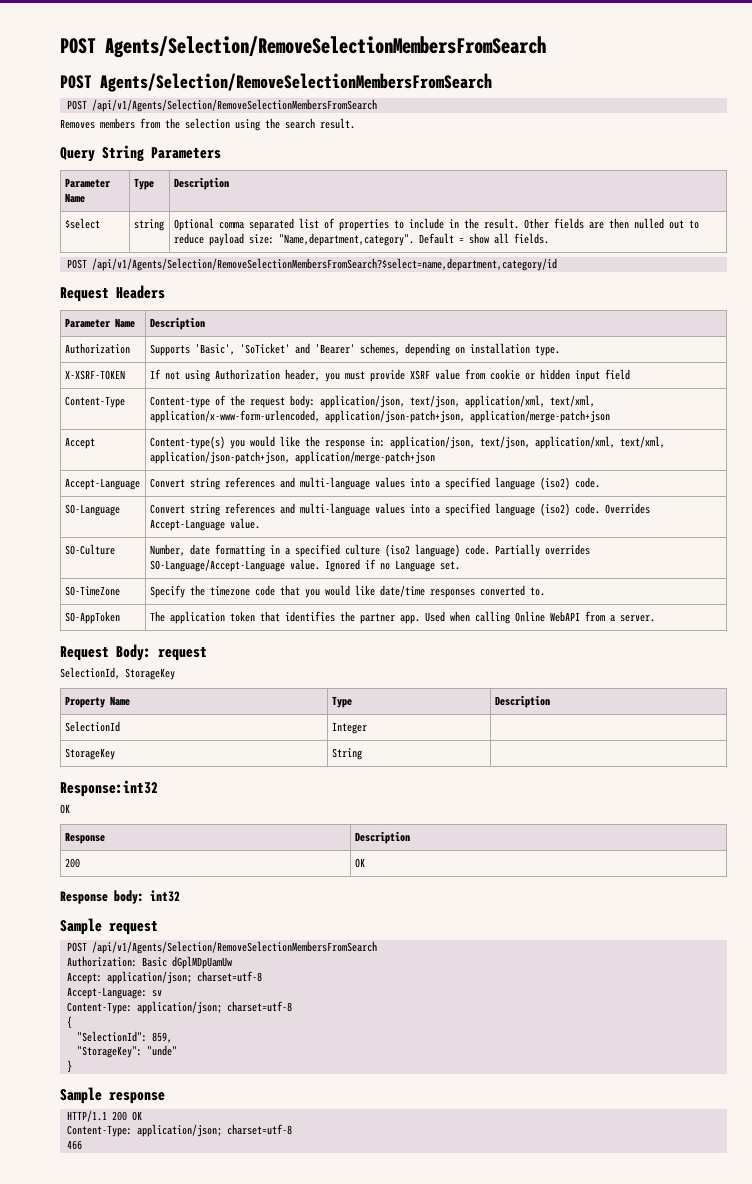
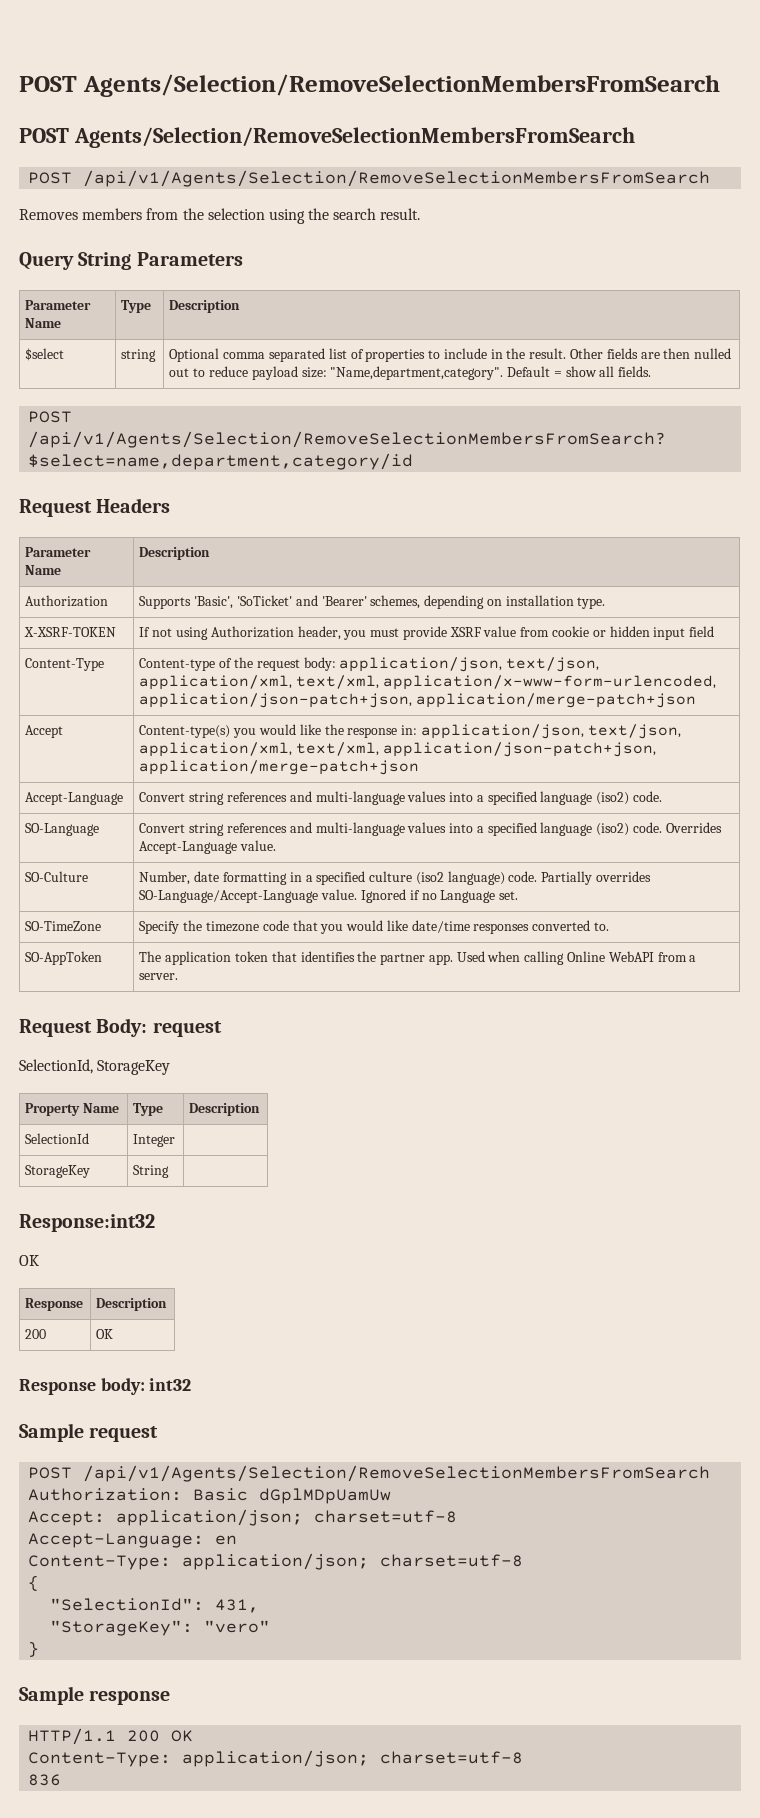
- Accept-Language: sv
+ Accept-Language: en
- "SelectionId": 859,
+ "SelectionId": 431,
- "StorageKey": "unde"
+ "StorageKey": "vero"
- 466
+ 836

